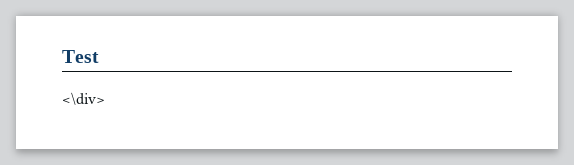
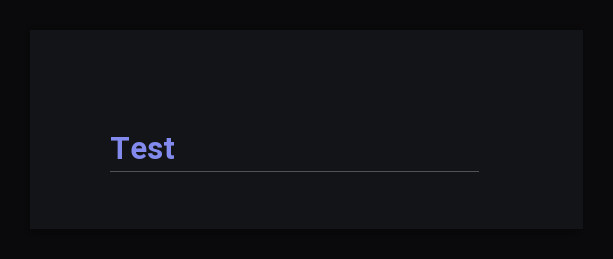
- <\div>

